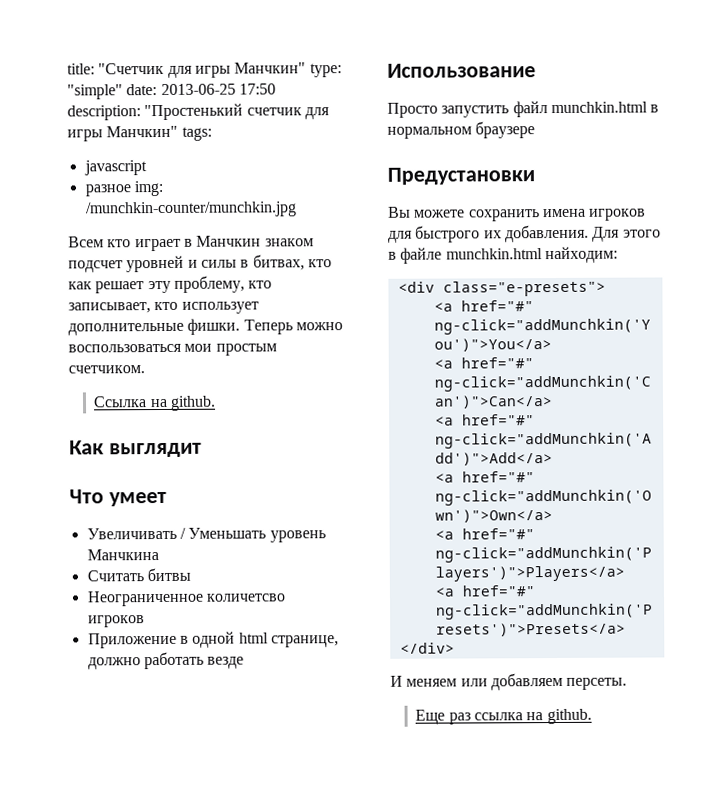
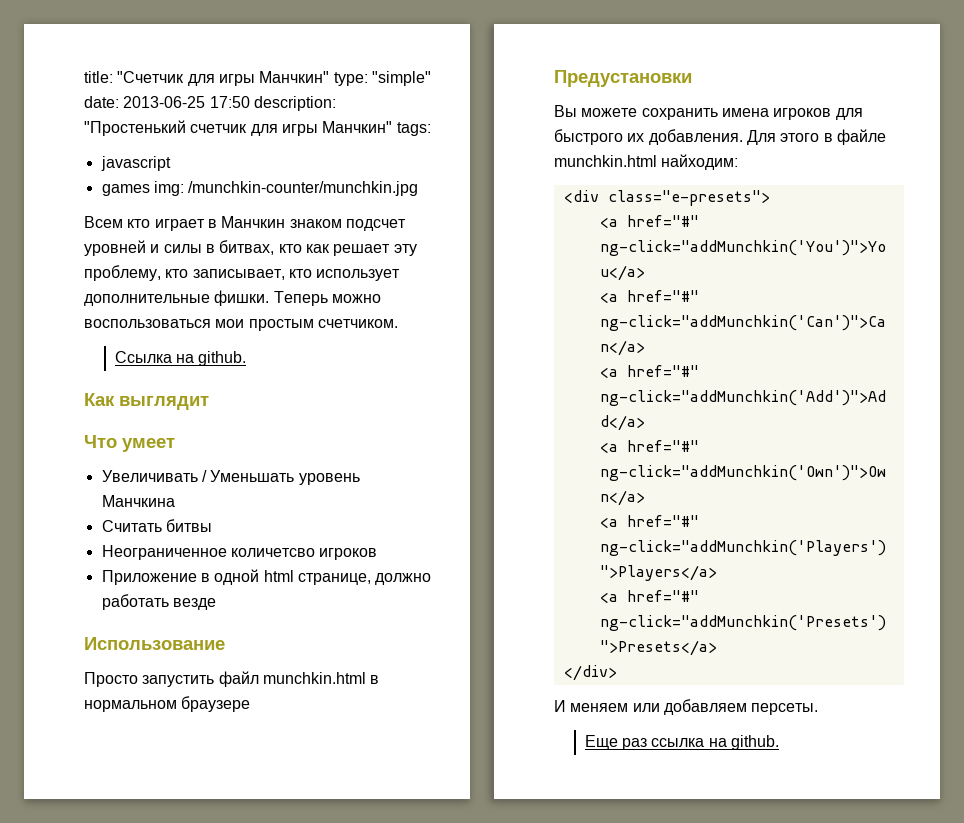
- разное img: /munchkin-counter/munchkin.jpg
+ games img: /munchkin-counter/munchkin.jpg

